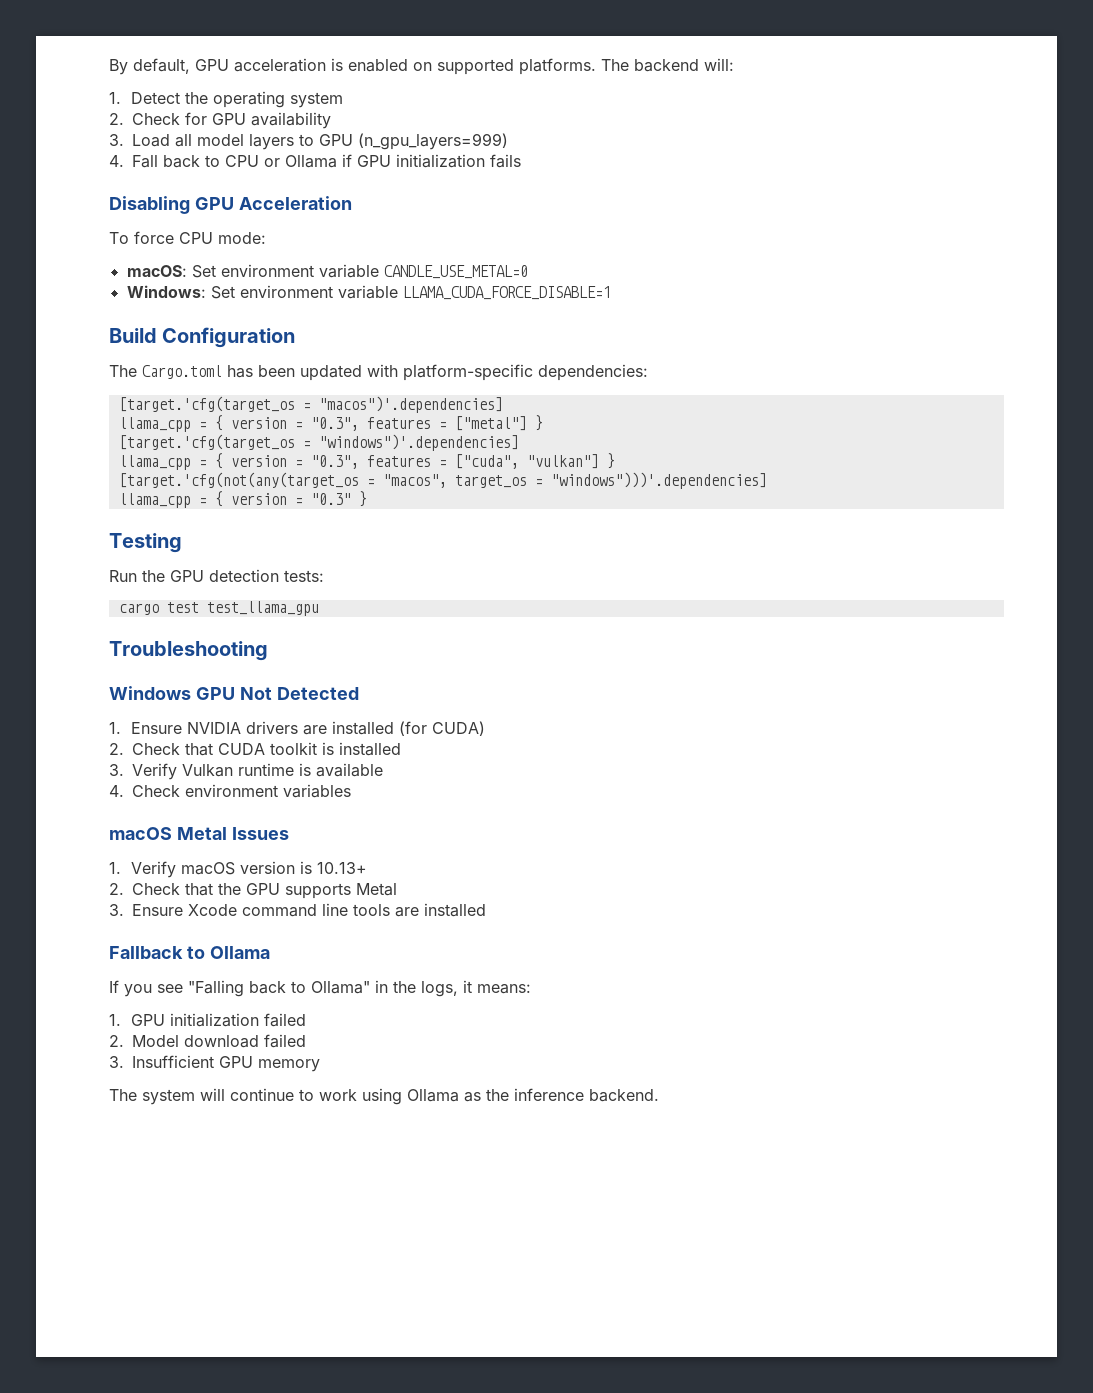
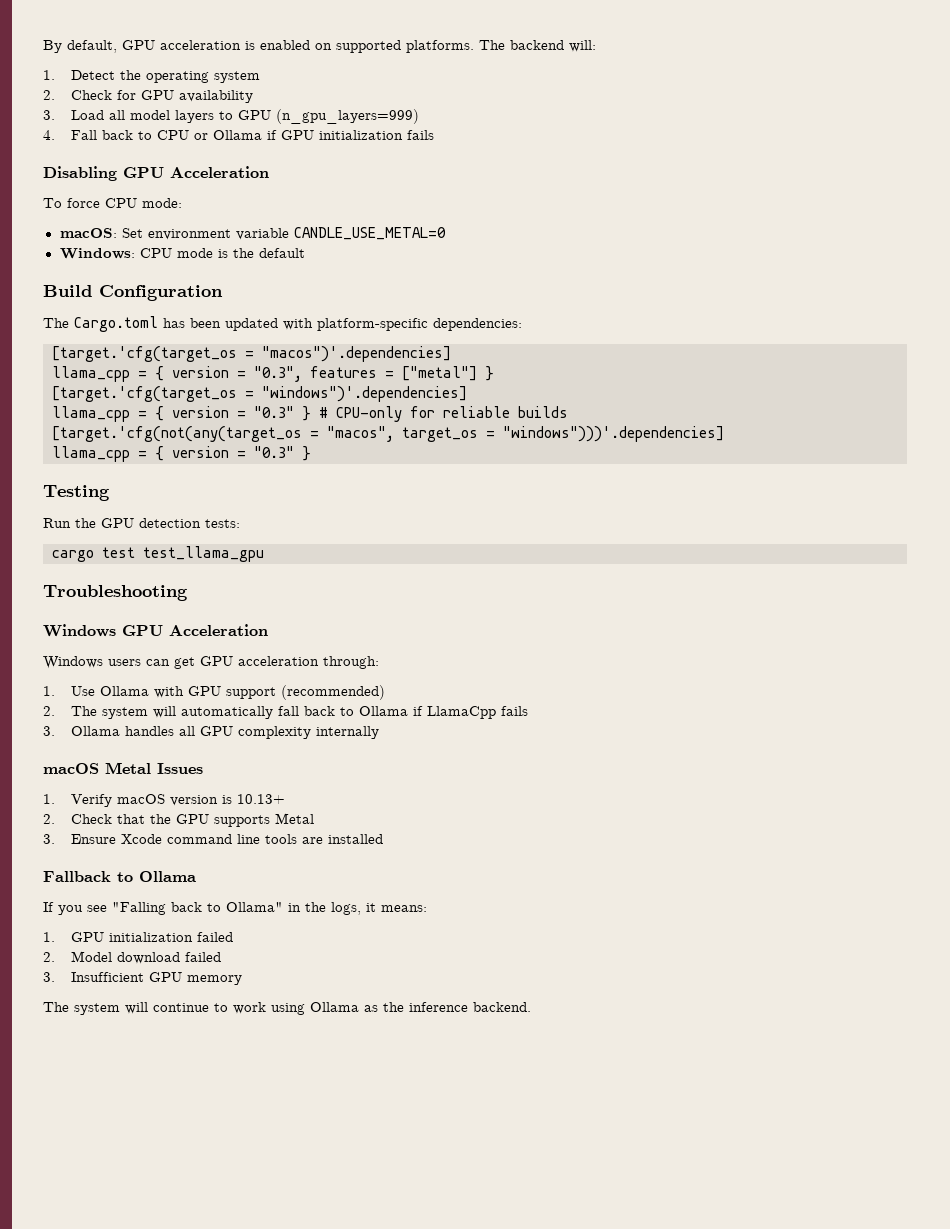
- Windows: Set environment variable LLAMA_CUDA_FORCE_DISABLE=1
+ Windows: CPU mode is the default
- llama_cpp = { version = "0.3", features = ["cuda", "vulkan"] }
+ llama_cpp = { version = "0.3" } # CPU-only for reliable builds
- Windows GPU Not Detected
- 1. Ensure NVIDIA drivers are installed (for CUDA)
- 2. Check that CUDA toolkit is installed
- 3. Verify Vulkan runtime is available
- 4. Check environment variables
+ Windows GPU Acceleration
+ Windows users can get GPU acceleration through:
+ 1. Use Ollama with GPU support (recommended)
+ 2. The system will automatically fall back to Ollama if LlamaCpp fails
+ 3. Ollama handles all GPU complexity internally

